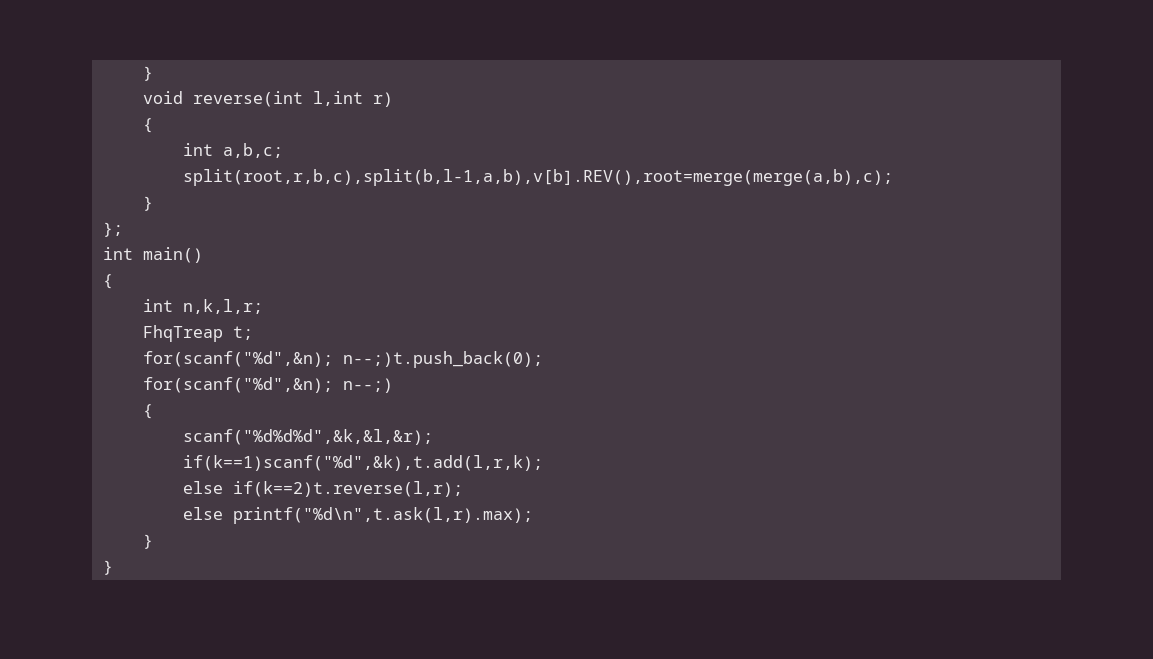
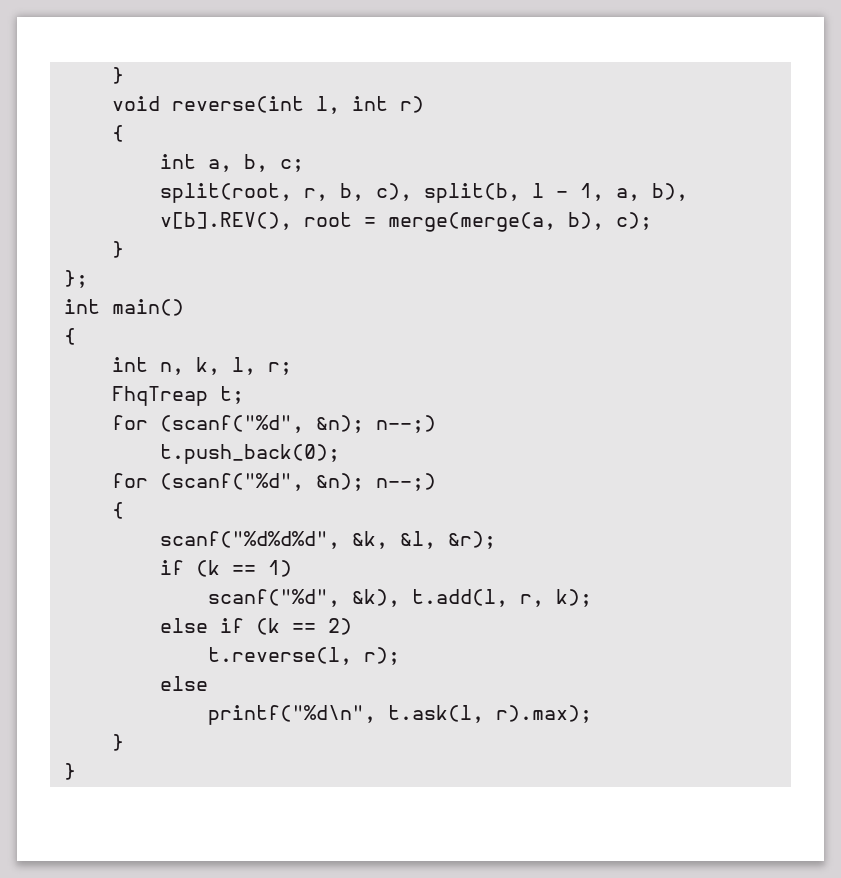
- void reverse(int l,int r)
+ void reverse(int l, int r)
- int a,b,c;
- split(root,r,b,c),split(b,l-1,a,b),v[b].REV(),root=merge(merge(a,b),c);
+ int a, b, c;
+ split(root, r, b, c), split(b, l - 1, a, b), v[b].REV(), root = merge(merge(a, b), c);
- int n,k,l,r;
+ int n, k, l, r;
  FhqTreap t;
- for(scanf("%d",&n); n--;)t.push_back(0);
- for(scanf("%d",&n); n--;)
+ for (scanf("%d", &n); n--;)
+ t.push_back(0);
+ for (scanf("%d", &n); n--;)
  {
- scanf("%d%d%d",&k,&l,&r);
- if(k==1)scanf("%d",&k),t.add(l,r,k);
- else if(k==2)t.reverse(l,r);
- else printf("%d\n",t.ask(l,r).max);
+ scanf("%d%d%d", &k, &l, &r);
+ if (k == 1)
+ scanf("%d", &k), t.add(l, r, k);
+ else if (k == 2)
+ t.reverse(l, r);
+ else
+ printf("%d\n", t.ask(l, r).max);

